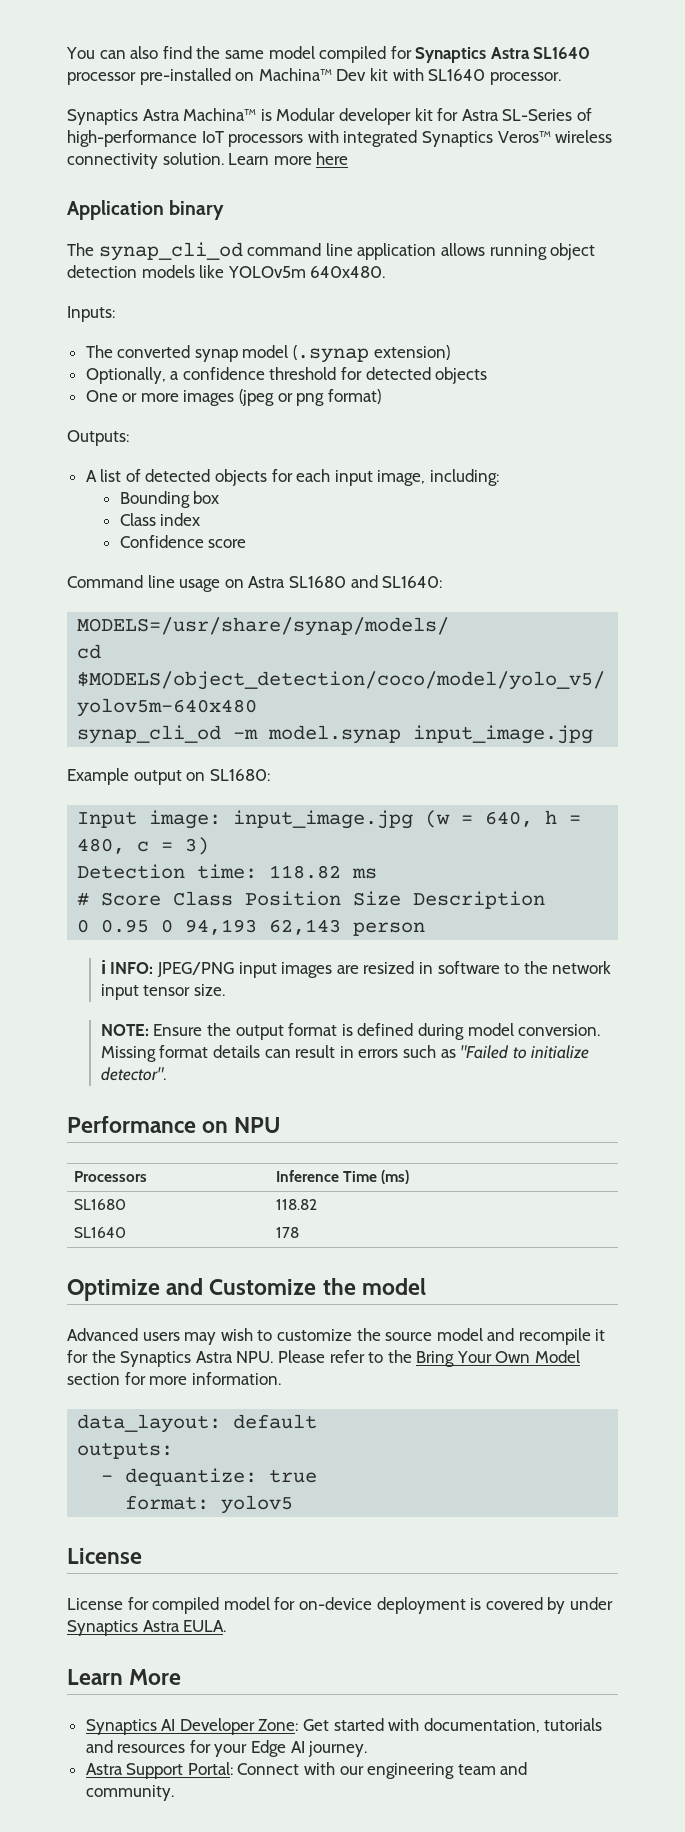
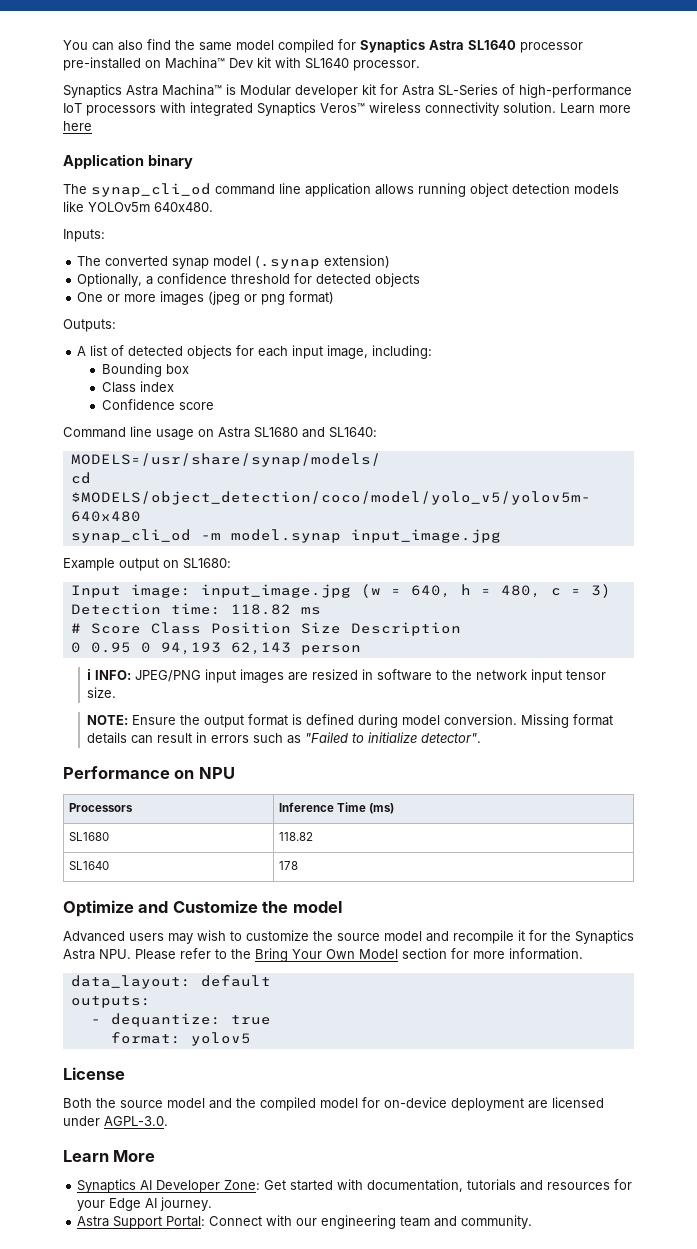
- License for compiled model for on-device deployment is covered by under Synaptics Astra EULA.
+ Both the source model and the compiled model for on-device deployment are licensed under AGPL-3.0.

